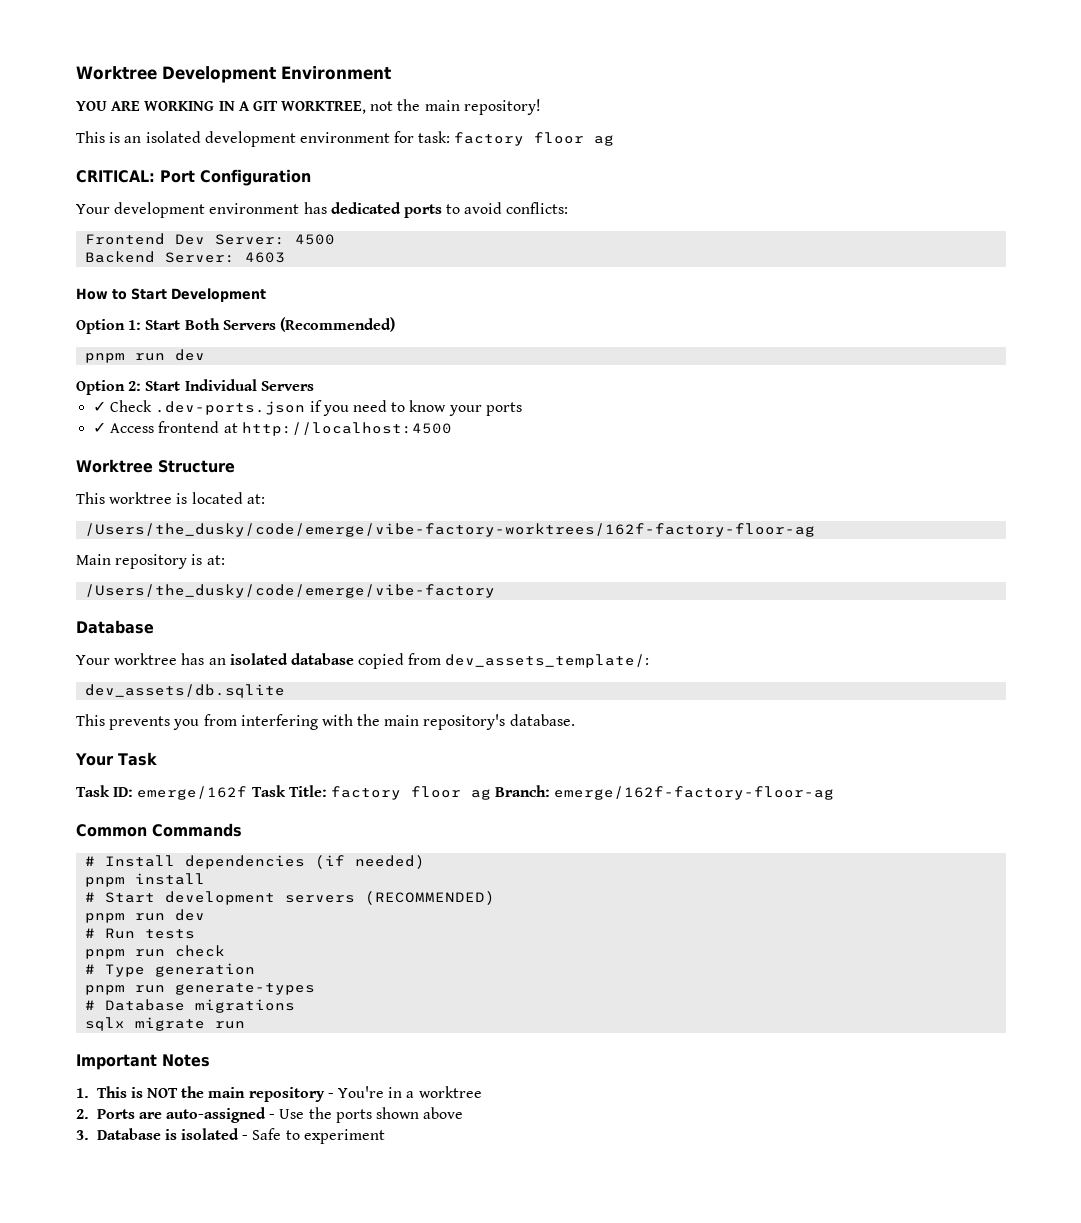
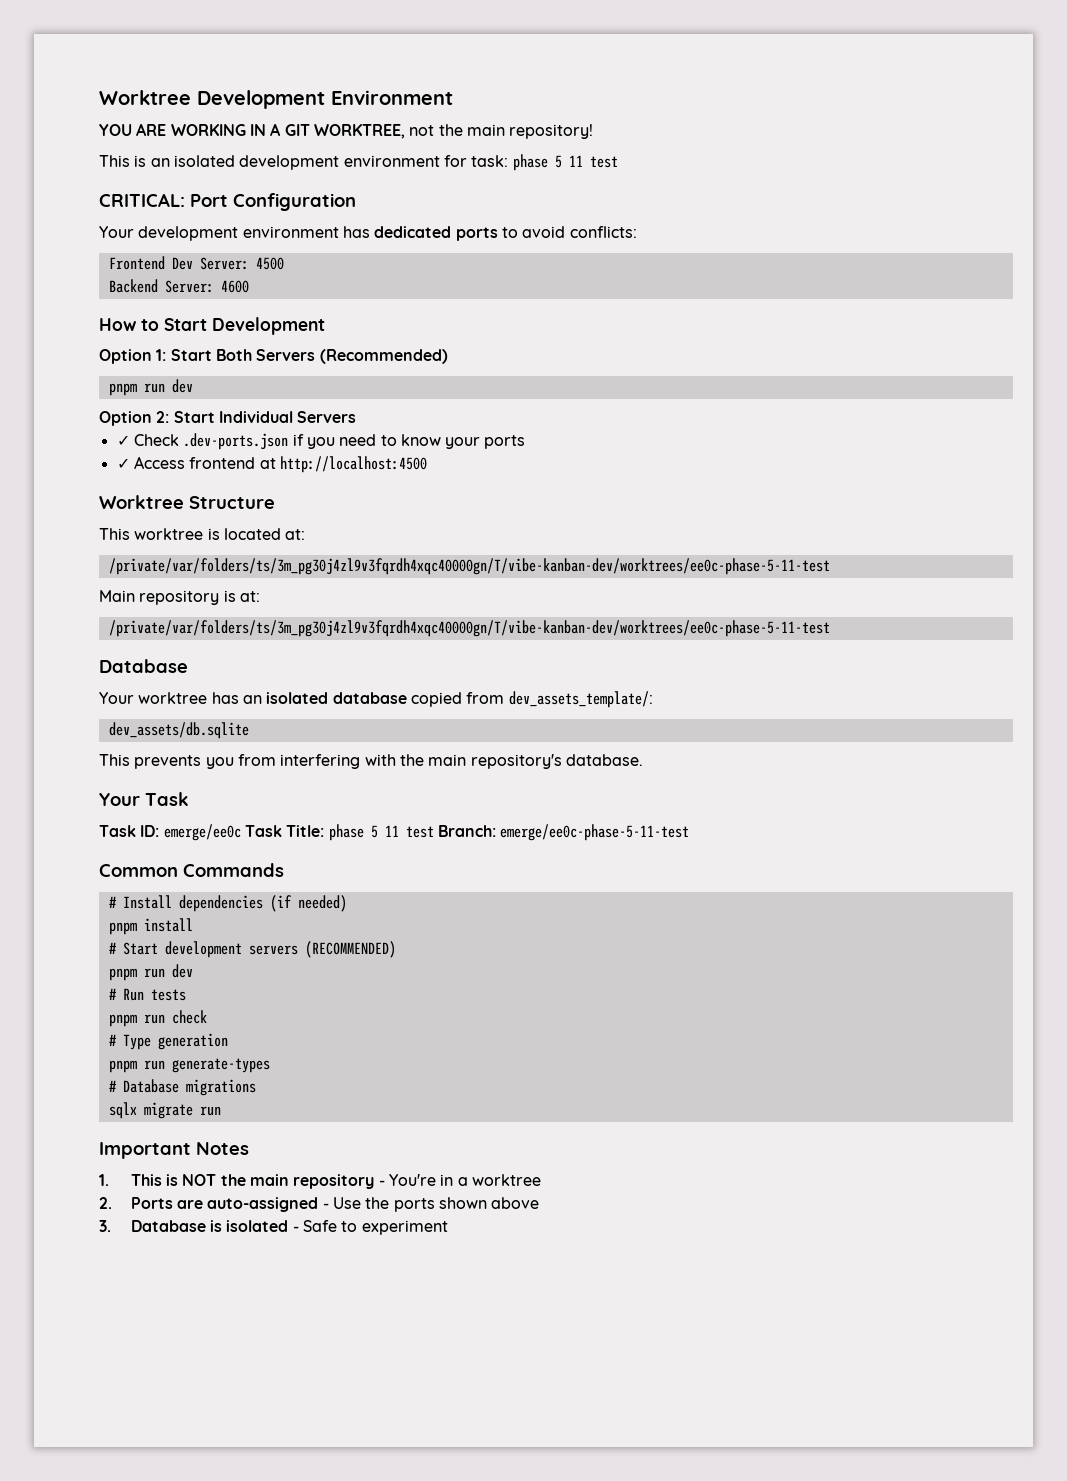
- This is an isolated development environment for task: factory floor ag
+ This is an isolated development environment for task: phase 5 11 test
- Backend Server: 4603
+ Backend Server: 4600
  This worktree is located at:
- /Users/the_dusky/code/emerge/vibe-factory-worktrees/162f-factory-floor-ag
+ /private/var/folders/ts/3m_pg30j4zl9v3fqrdh4xqc40000gn/T/vibe-kanban-dev/worktrees/ee0c-phase-5-11-test
  Main repository is at:
- /Users/the_dusky/code/emerge/vibe-factory
+ /private/var/folders/ts/3m_pg30j4zl9v3fqrdh4xqc40000gn/T/vibe-kanban-dev/worktrees/ee0c-phase-5-11-test
- Task ID: emerge/162f Task Title: factory floor ag Branch: emerge/162f-factory-floor-ag
+ Task ID: emerge/ee0c Task Title: phase 5 11 test Branch: emerge/ee0c-phase-5-11-test

